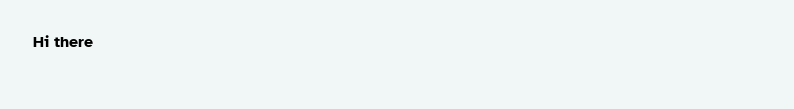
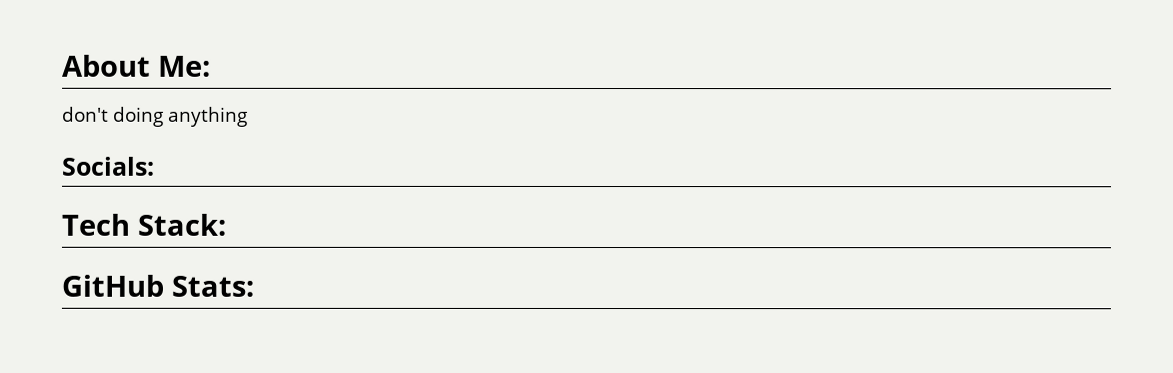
- Hi there
+ About Me:
+ don't doing anything
+ Socials:
+ Tech Stack:
+ GitHub Stats:

